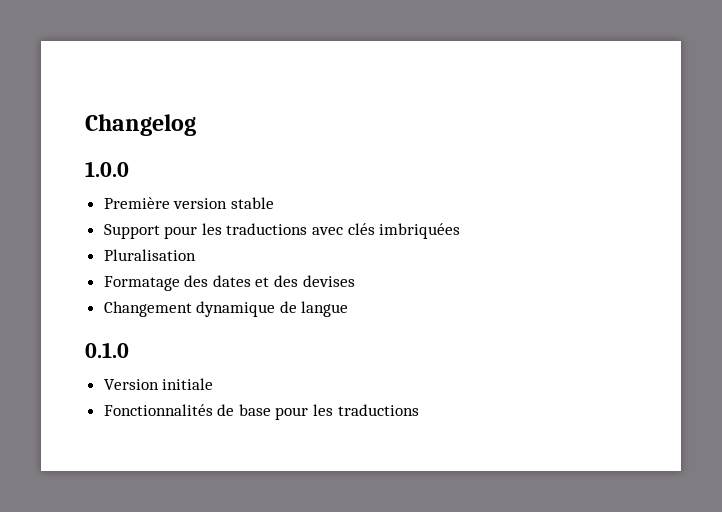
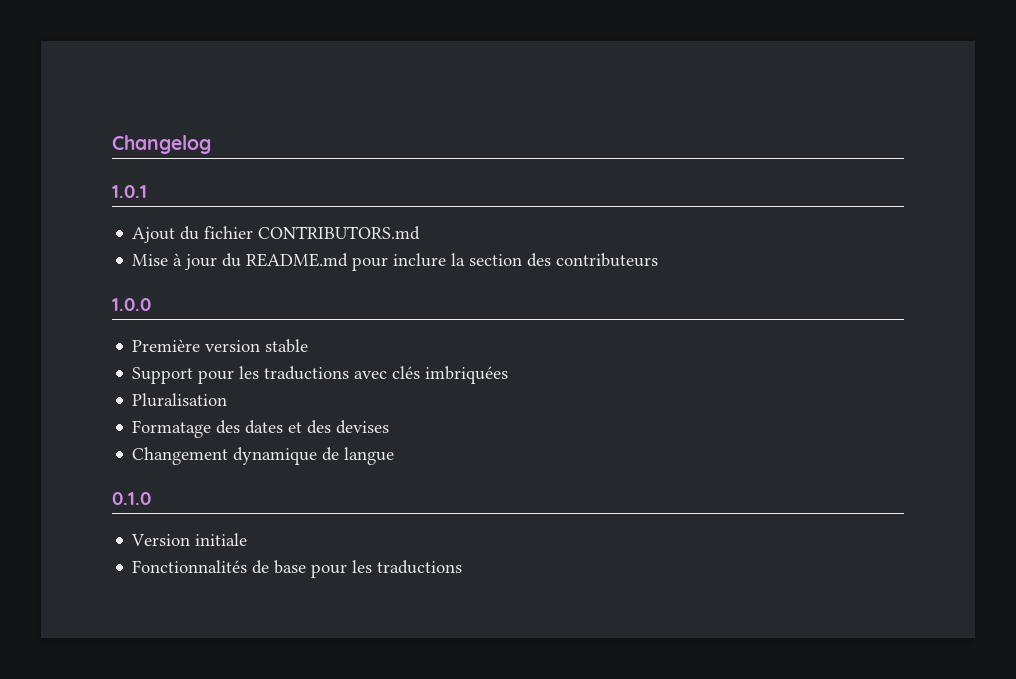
+ 1.0.1
+ Ajout du fichier CONTRIBUTORS.md
+ Mise à jour du README.md pour inclure la section des contributeurs

